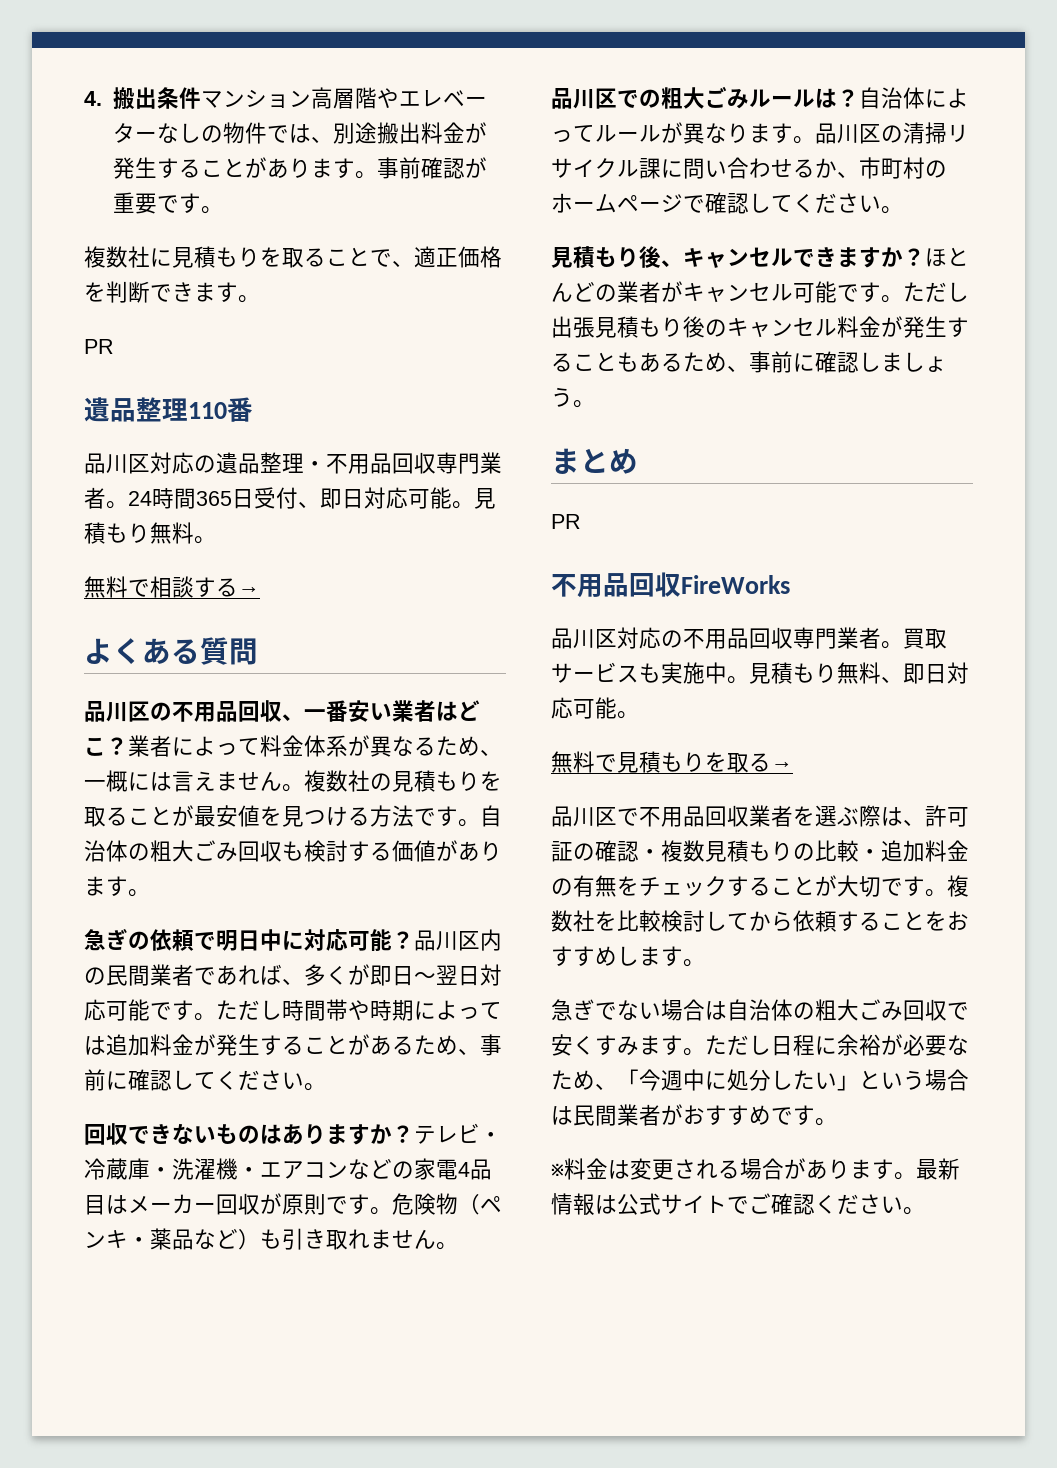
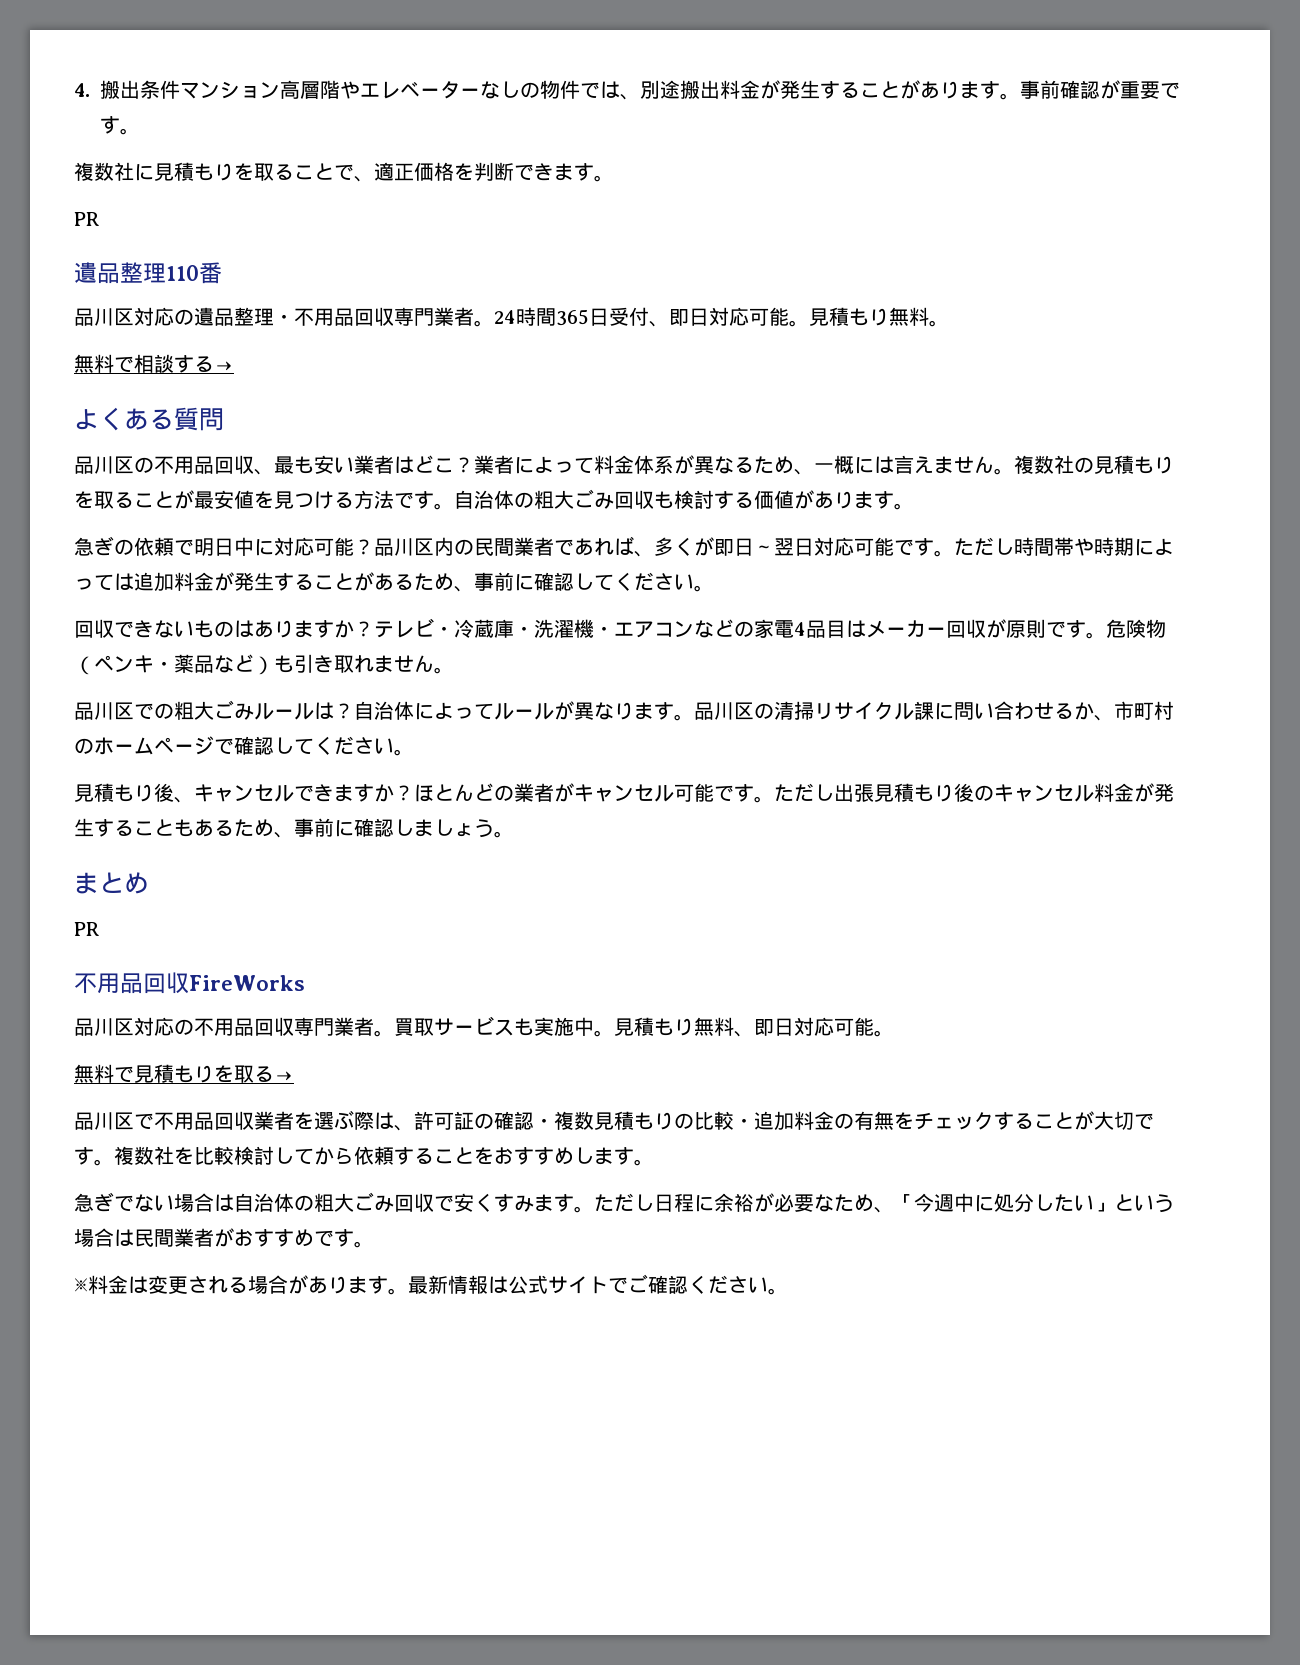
- 品川区の不用品回収、一番安い業者はどこ？
+ 品川区の不用品回収、最も安い業者はどこ？

